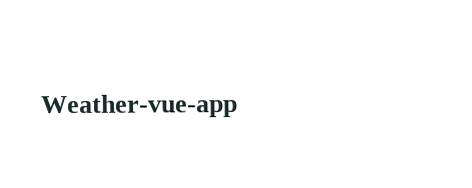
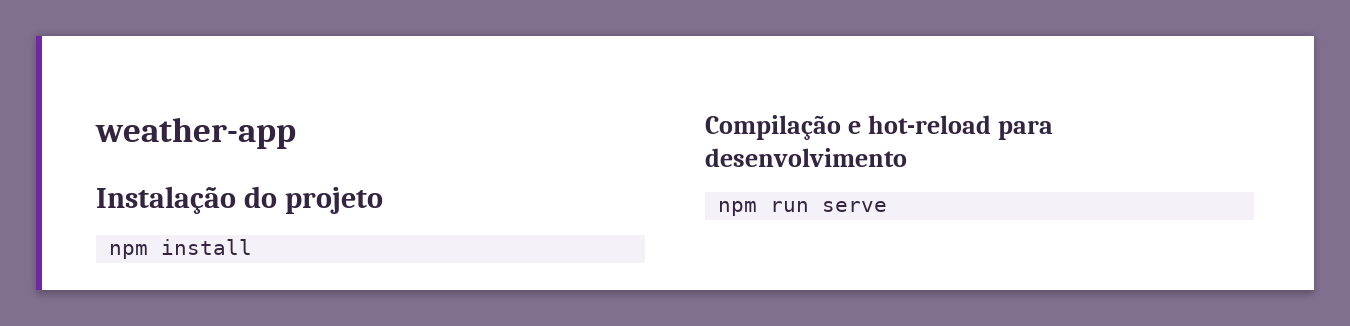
- Weather-vue-app
+ weather-app
+ Instalação do projeto
+ npm install
+ Compilação e hot-reload para desenvolvimento
+ npm run serve

